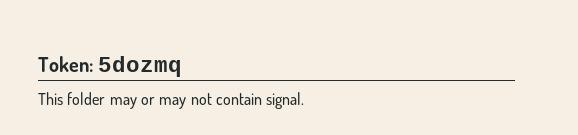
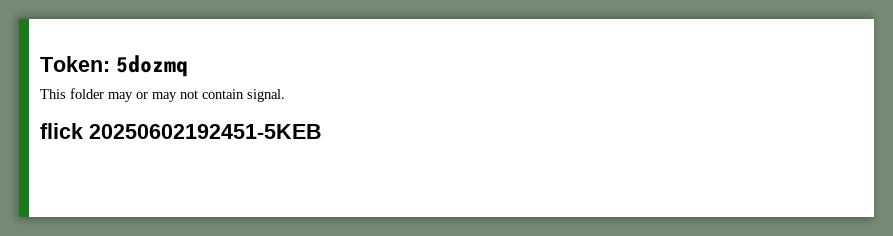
+ flick 20250602192451-5KEB

